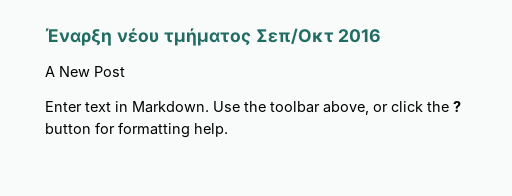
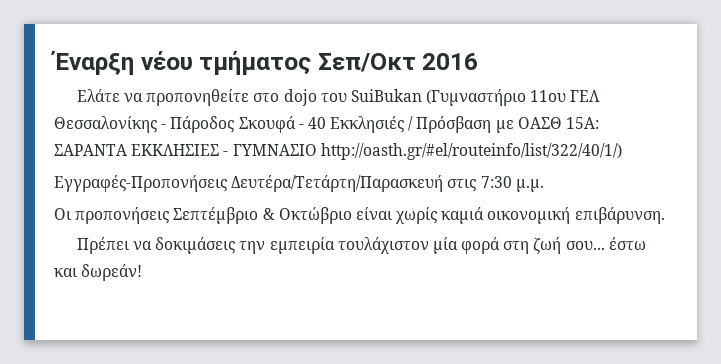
- A New Post
- Enter text in Markdown. Use the toolbar above, or click the ? button for formatting help.
+ Ελάτε να προπονηθείτε στο dojo του SuiBukan (Γυμναστήριο 11ου ΓΕΛ Θεσσαλονίκης - Πάροδος Σκουφά - 40 Εκκλησιές / Πρόσβαση με ΟΑΣΘ 15A: ΣΑΡΑΝΤΑ ΕΚΚΛΗΣΙΕΣ - ΓΥΜΝΑΣΙΟ http://oasth.gr/#el/routeinfo/list/322/40/1/)
+ Εγγραφές-Προπονήσεις Δευτέρα/Τετάρτη/Παρασκευή στις 7:30 μ.μ.
+ Οι προπονήσεις Σεπτέμβριο & Οκτώβριο είναι χωρίς καμιά οικονομική επιβάρυνση.
+ Πρέπει να δοκιμάσεις την εμπειρία τουλάχιστον μία φορά στη ζωή σου... έστω και δωρεάν!

